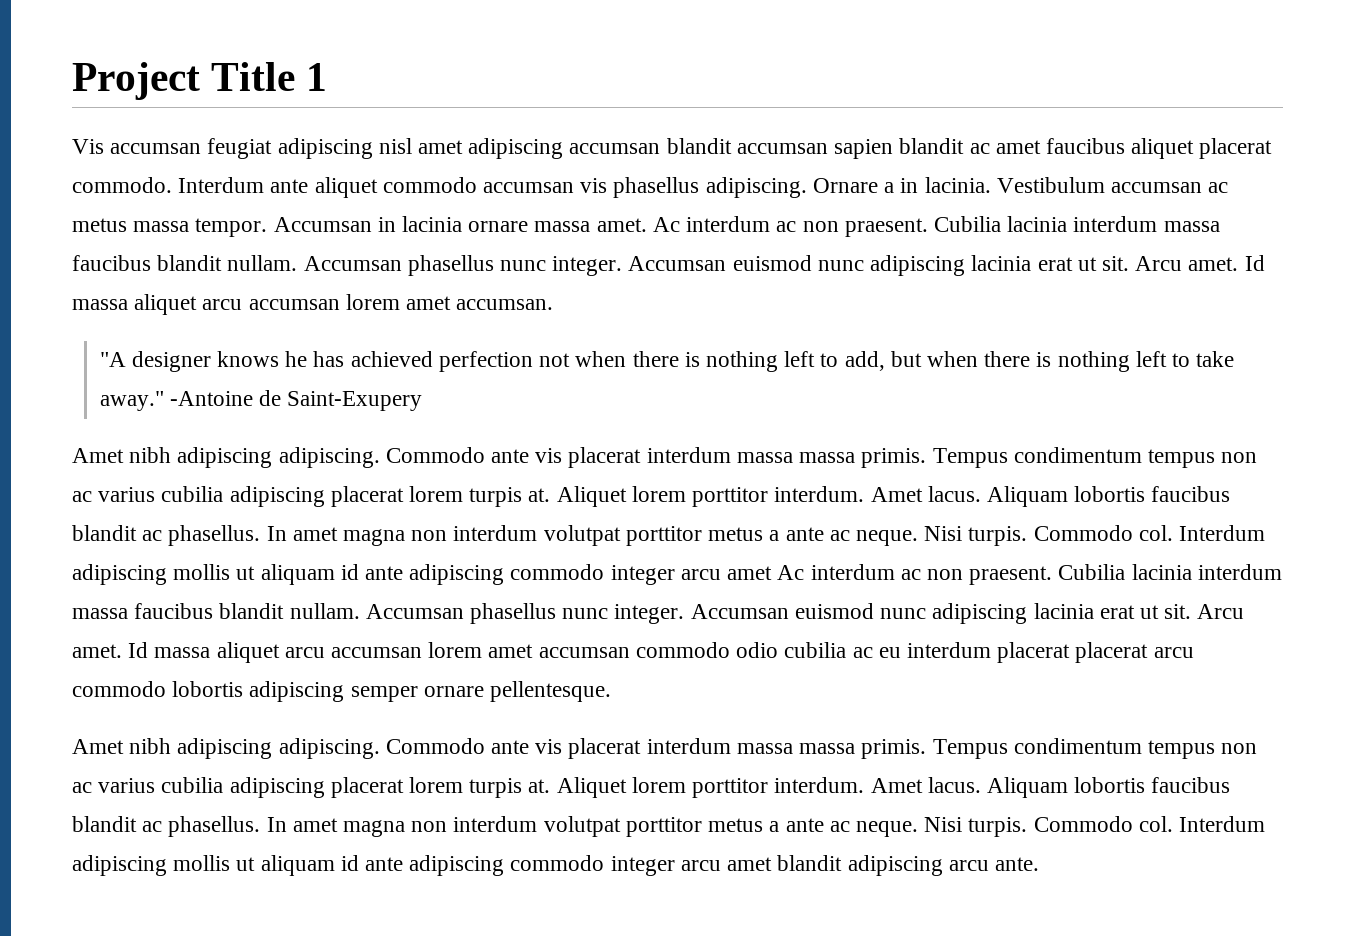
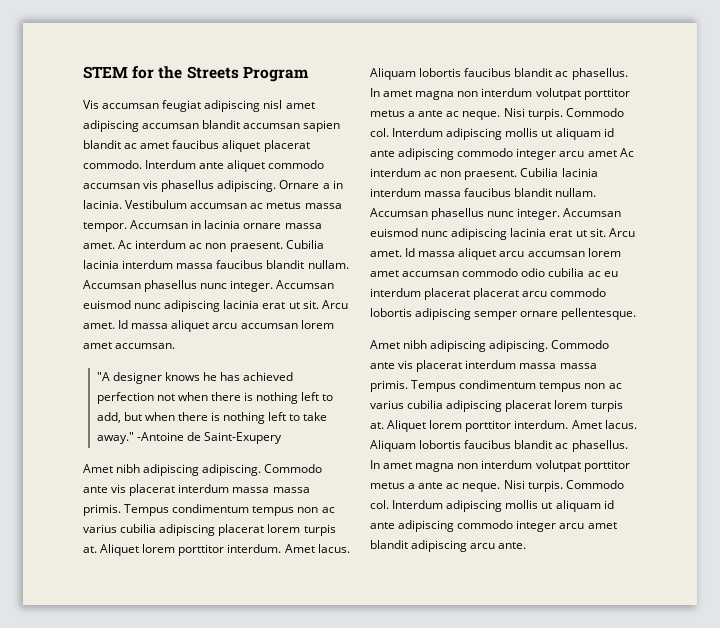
- Project Title 1
+ STEM for the Streets Program

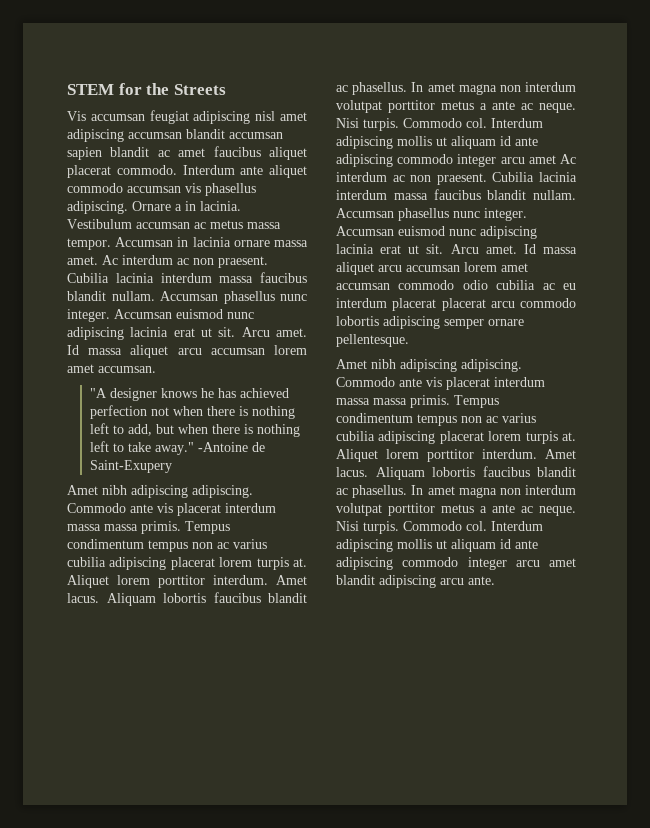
- STEM for the Streets Program
+ STEM for the Streets

